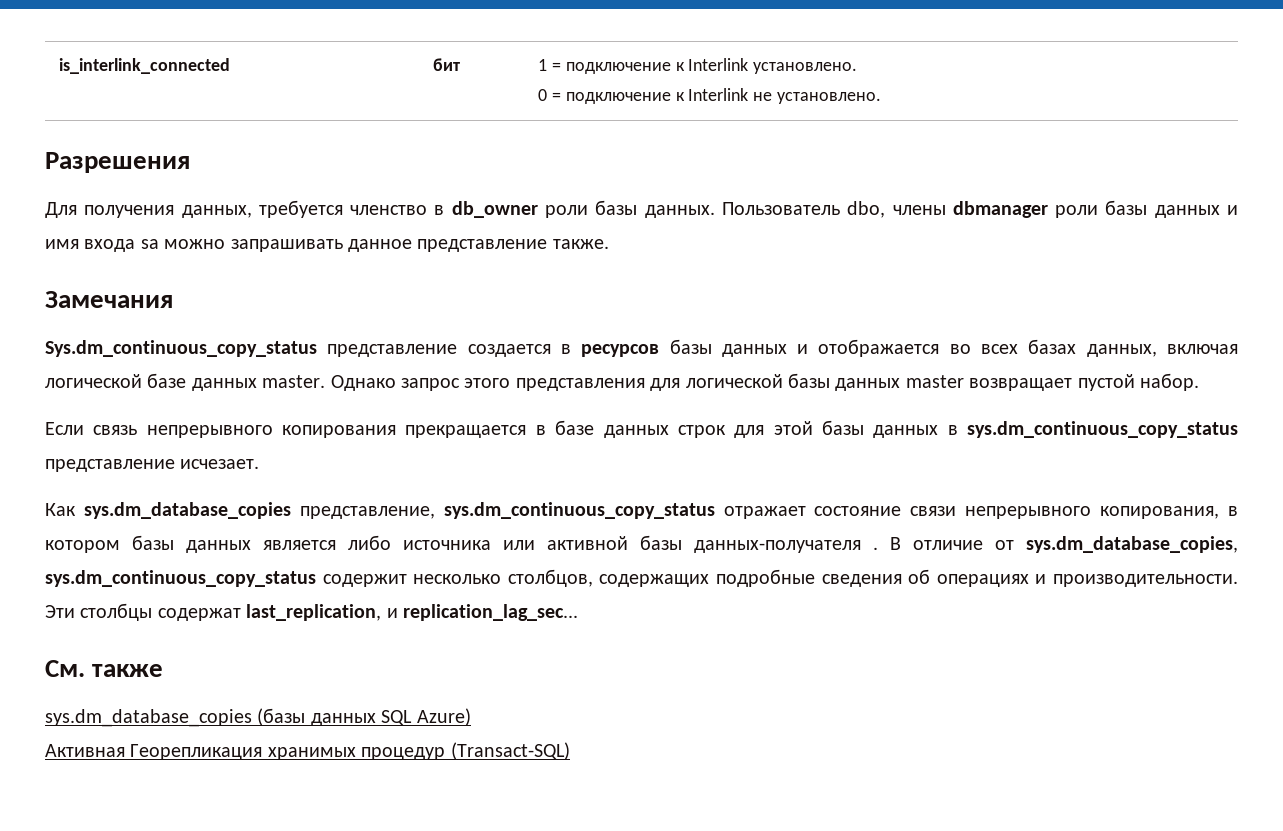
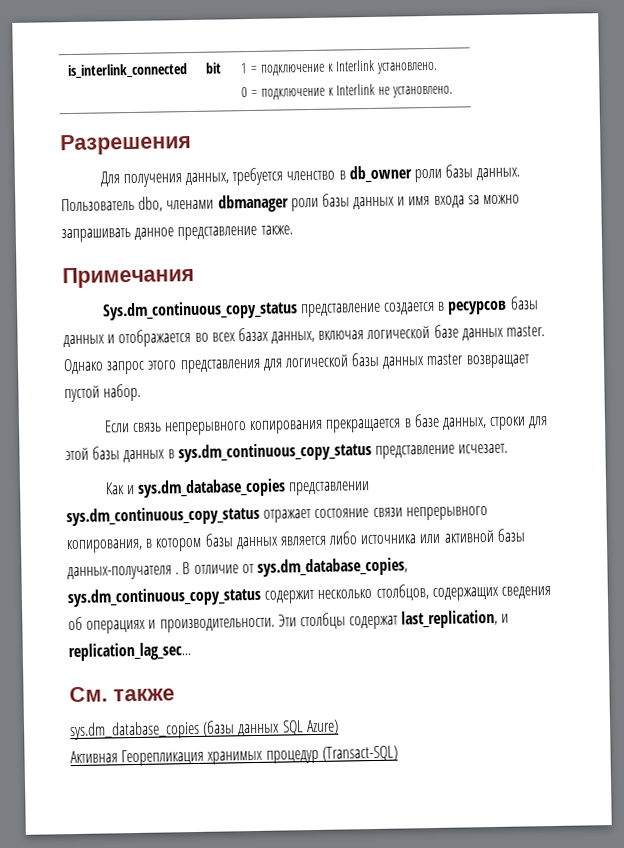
- is_interlink_connected | бит | 1 = подключение к Interlink установлено.
+ is_interlink_connected | bit | 1 = подключение к Interlink установлено.
- Пользователь dbo, члены dbmanager роли базы данных и имя входа sa можно запрашивать данное представление также.
+ Пользователь dbo, членами dbmanager роли базы данных и имя входа sa можно запрашивать данное представление также.
- Замечания
+ Примечания
- Если связь непрерывного копирования прекращается в базе данных строк для этой базы данных в sys.dm_continuous_copy_status представление исчезает.
+ Если связь непрерывного копирования прекращается в базе данных, строки для этой базы данных в sys.dm_continuous_copy_status представление исчезает.
- Как sys.dm_database_copies представление, sys.dm_continuous_copy_status отражает состояние связи непрерывного копирования, в котором базы данных является либо источника или активной базы данных-получателя .
+ Как и sys.dm_database_copies представлении sys.dm_continuous_copy_status отражает состояние связи непрерывного копирования, в котором базы данных является либо источника или активной базы данных-получателя .
- В отличие от sys.dm_database_copies, sys.dm_continuous_copy_status содержит несколько столбцов, содержащих подробные сведения об операциях и производительности.
+ В отличие от sys.dm_database_copies, sys.dm_continuous_copy_status содержит несколько столбцов, содержащих сведения об операциях и производительности.

